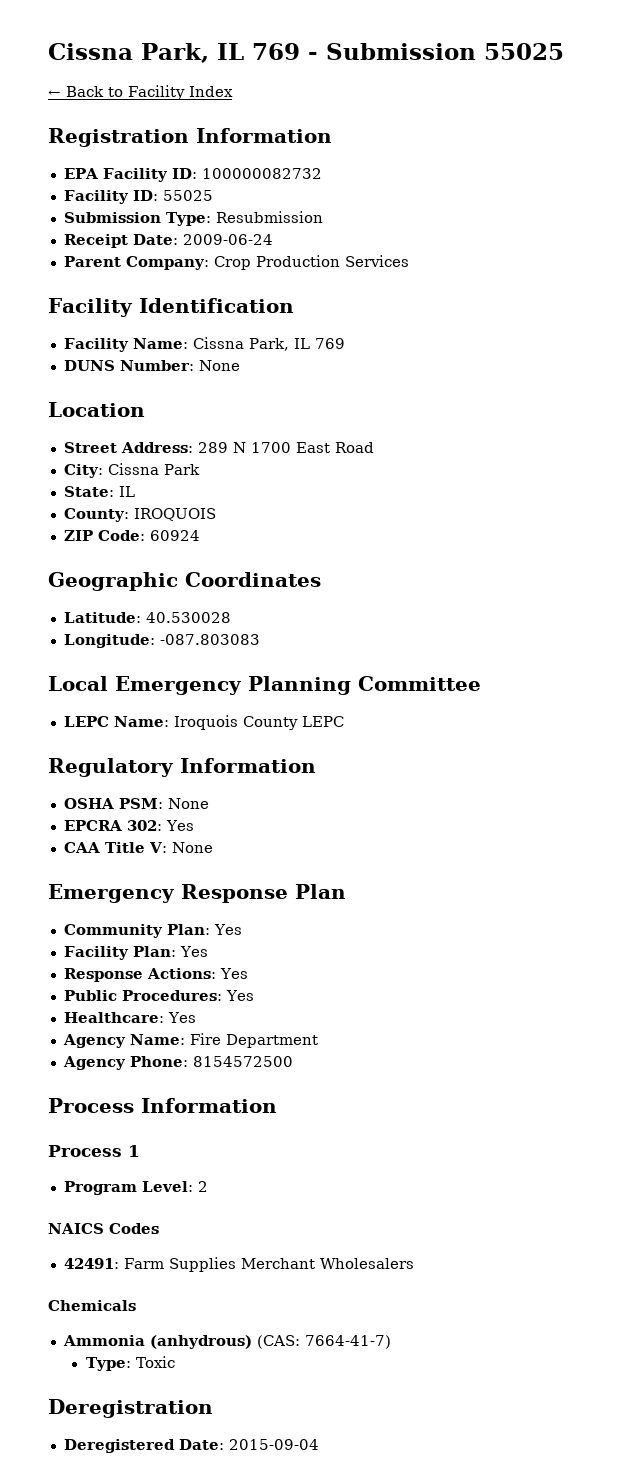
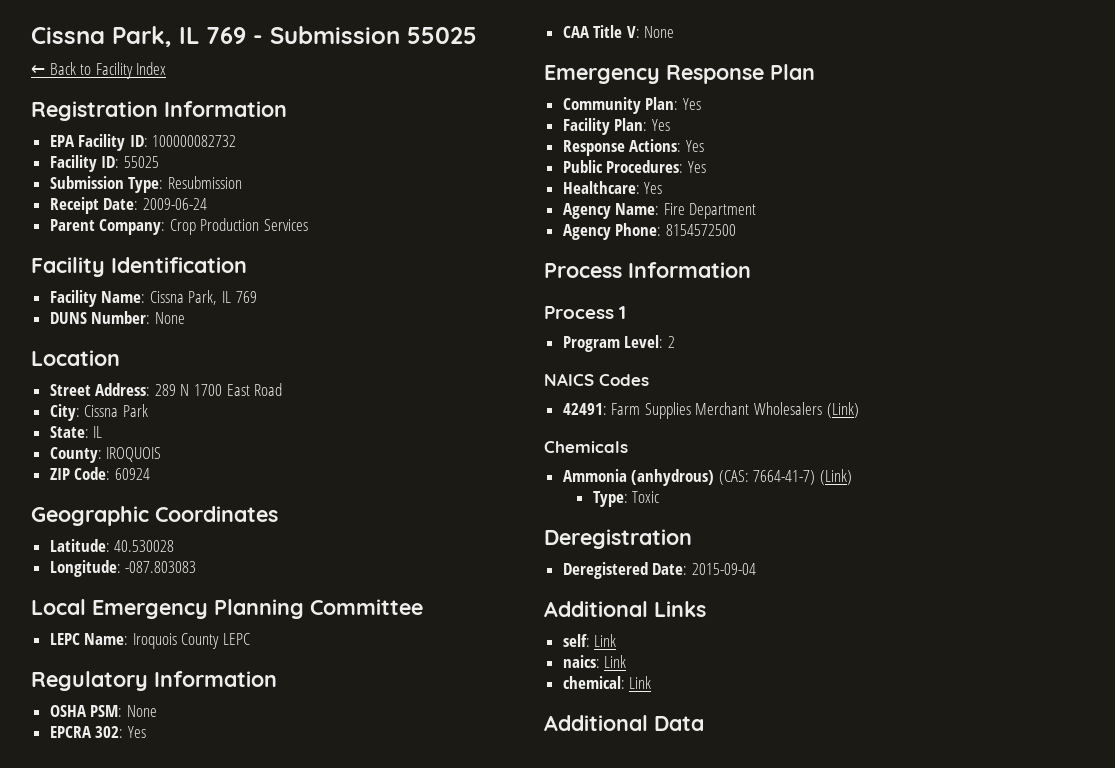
- 42491: Farm Supplies Merchant Wholesalers
+ 42491: Farm Supplies Merchant Wholesalers (Link)
- Ammonia (anhydrous) (CAS: 7664-41-7)
+ Ammonia (anhydrous) (CAS: 7664-41-7) (Link)
+ Additional Links
+ self: Link
+ naics: Link
+ chemical: Link
+ Additional Data

